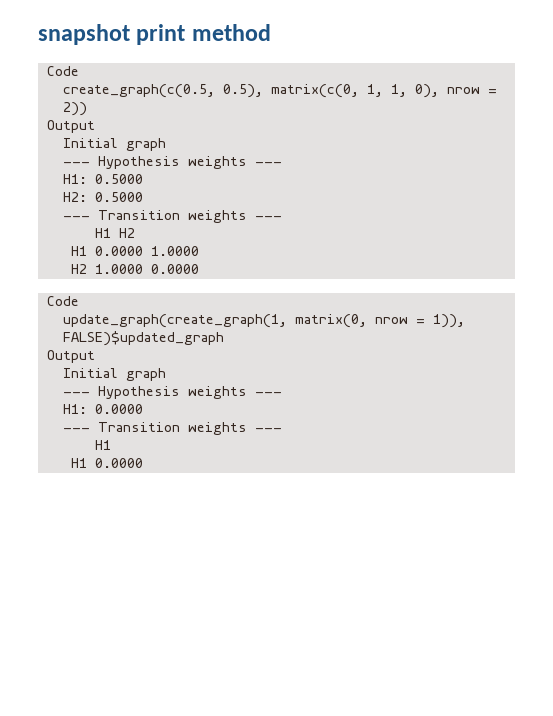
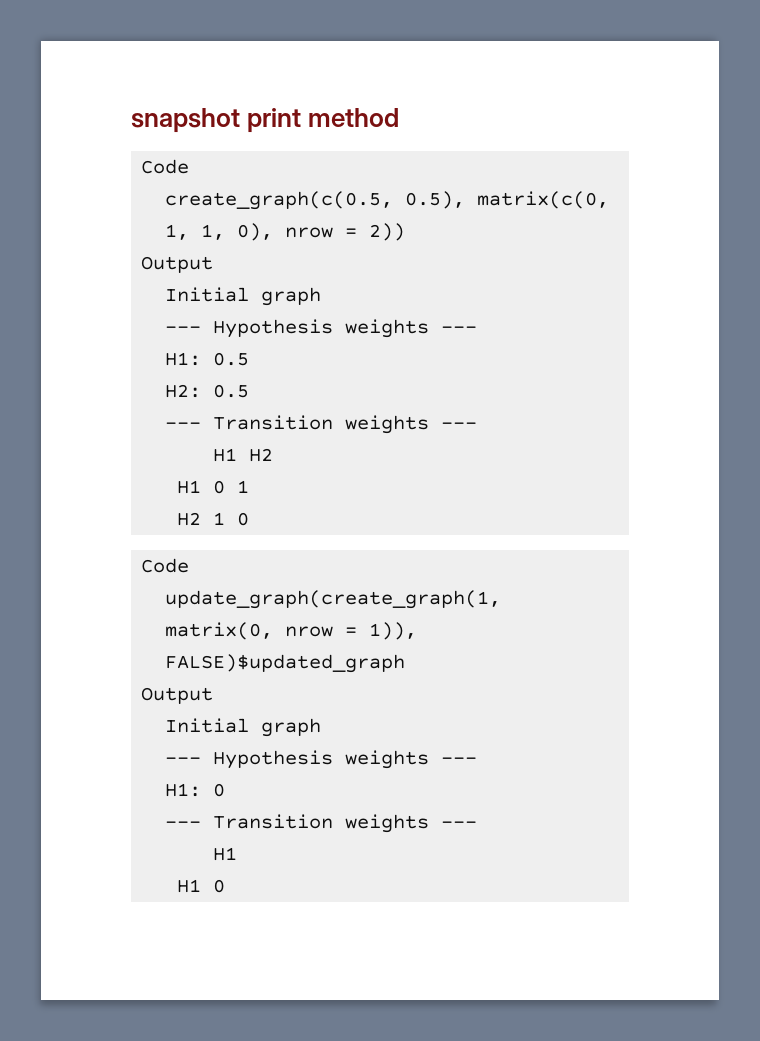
- H1: 0.5000
+ H1: 0.5
- H2: 0.5000
+ H2: 0.5
- H1 0.0000 1.0000
- H2 1.0000 0.0000
+ H1 0 1
+ H2 1 0
- H1: 0.0000
+ H1: 0
  --- Transition weights ---
  H1
- H1 0.0000
+ H1 0

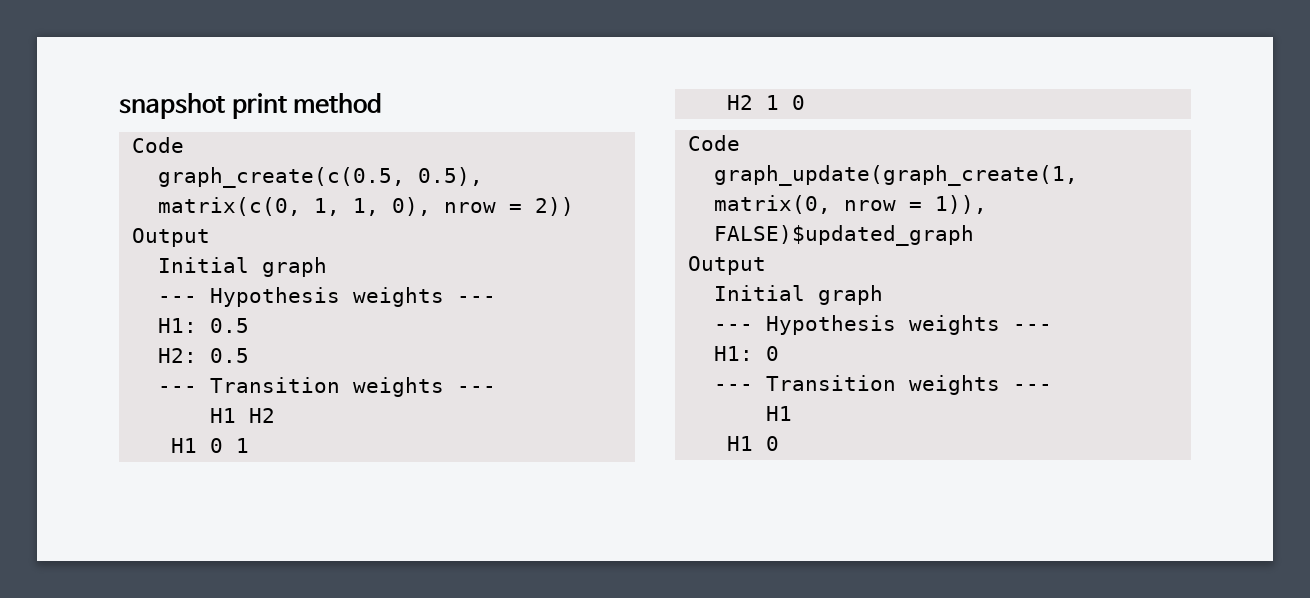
- create_graph(c(0.5, 0.5), matrix(c(0, 1, 1, 0), nrow = 2))
+ graph_create(c(0.5, 0.5), matrix(c(0, 1, 1, 0), nrow = 2))
- update_graph(create_graph(1, matrix(0, nrow = 1)), FALSE)$updated_graph
+ graph_update(graph_create(1, matrix(0, nrow = 1)), FALSE)$updated_graph

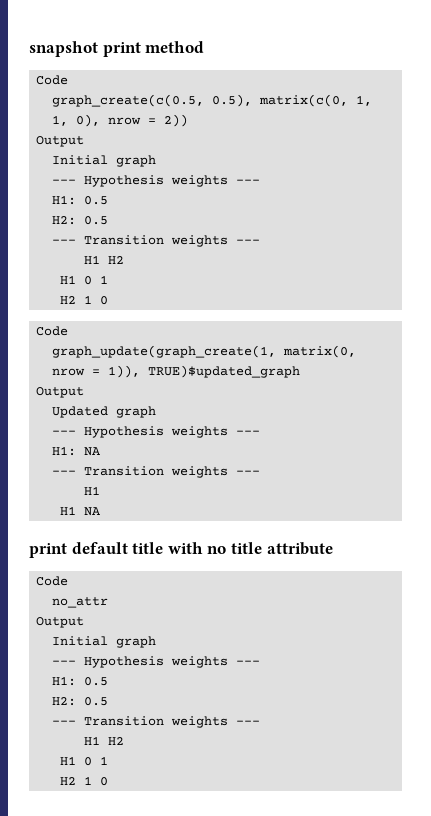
- graph_update(graph_create(1, matrix(0, nrow = 1)), FALSE)$updated_graph
+ graph_update(graph_create(1, matrix(0, nrow = 1)), TRUE)$updated_graph
+ Output
+ Updated graph
+ --- Hypothesis weights ---
+ H1: NA
+ --- Transition weights ---
+ H1
+ H1 NA
+ print default title with no title attribute
+ Code
+ no_attr
  Output
  Initial graph
  --- Hypothesis weights ---
- H1: 0
+ H1: 0.5
+ H2: 0.5
  --- Transition weights ---
- H1
- H1 0
+ H1 H2
+ H1 0 1
+ H2 1 0

